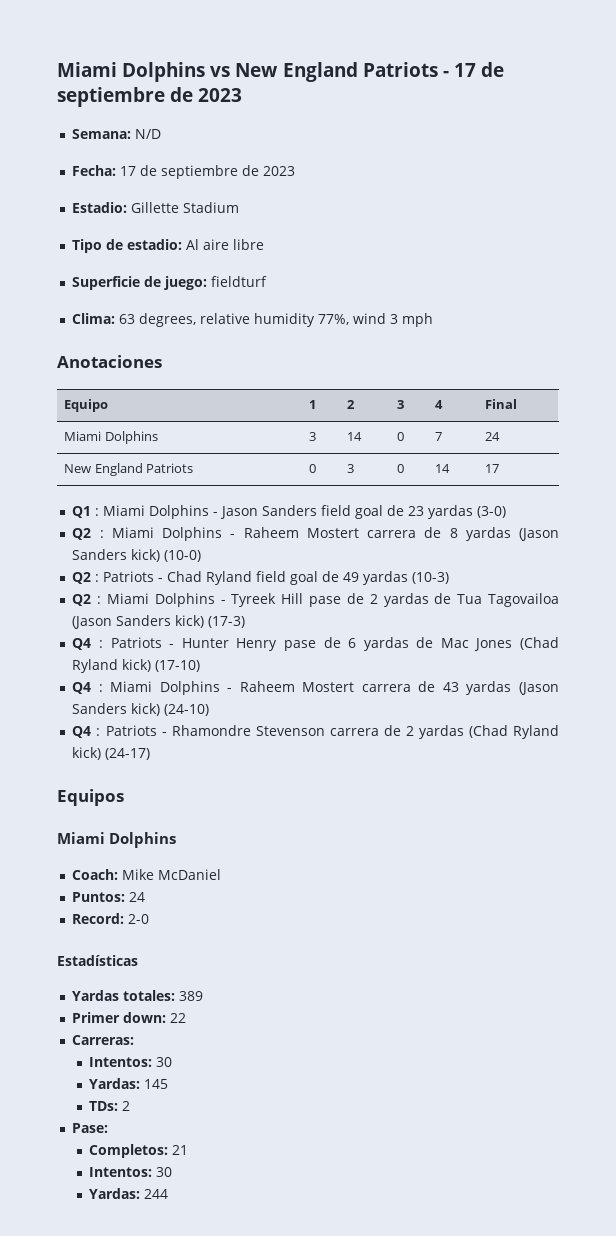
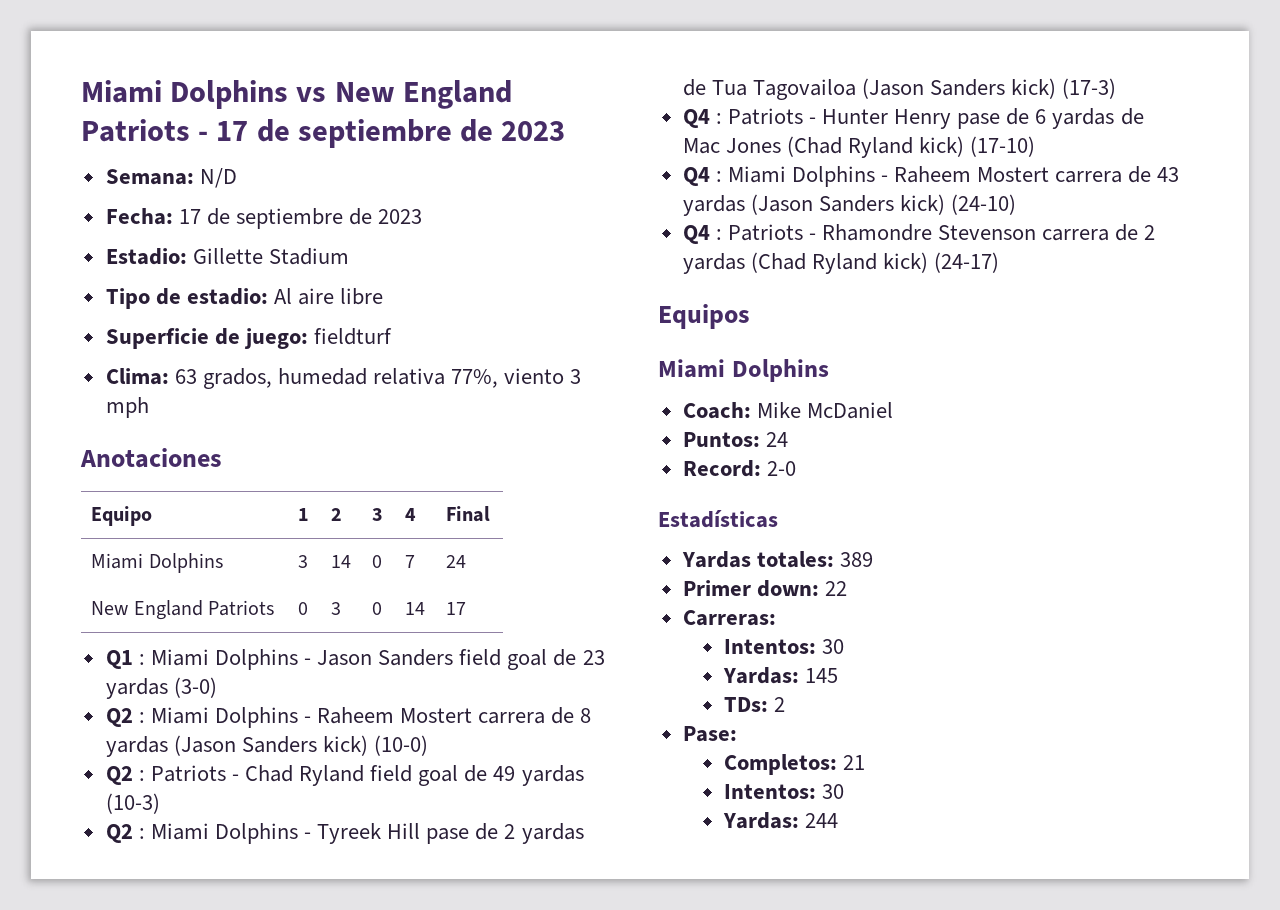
- Clima: 63 degrees, relative humidity 77%, wind 3 mph
+ Clima: 63 grados, humedad relativa 77%, viento 3 mph

